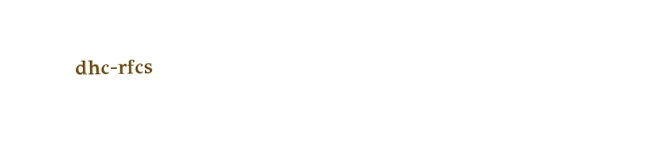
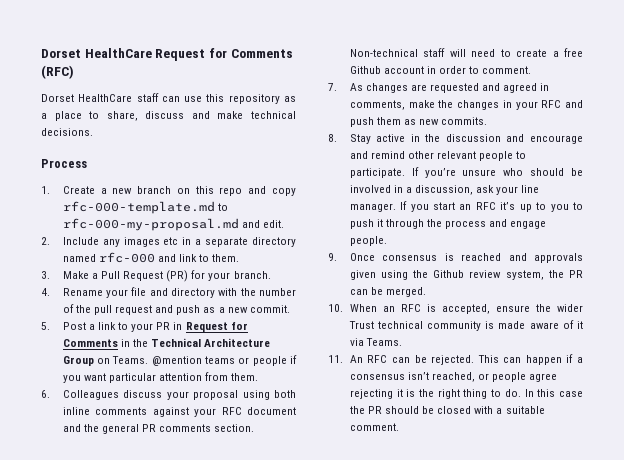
- dhc-rfcs
+ Dorset HealthCare Request for Comments (RFC)
+ Dorset HealthCare staff can use this repository as a place to share, discuss and make technical decisions.
+ Process
+ 1. Create a new branch on this repo and copy rfc-000-template.md to rfc-000-my-proposal.md and edit.
+ 2. Include any images etc in a separate directory named rfc-000 and link to them.
+ 3. Make a Pull Request (PR) for your branch.
+ 4. Rename your file and directory with the number of the pull request and push as a new commit.
+ 5. Post a link to your PR in Request for Comments in the Technical Architecture Group on Teams. @mention teams or people if you want particular attention from them.
+ 6. Colleagues discuss your proposal using both inline comments against your RFC document and the general PR comments section. Non-technical staff will need to create a free Github account in order to comment.
+ 7. As changes are requested and agreed in comments, make the changes in your RFC and push them as new commits.
+ 8. Stay active in the discussion and encourage and remind other relevant people to participate. If you’re unsure who should be involved in a discussion, ask your line manager. If you start an RFC it’s up to you to push it through the process and engage people.
+ 9. Once consensus is reached and approvals given using the Github review system, the PR can be merged.
+ 10. When an RFC is accepted, ensure the wider Trust technical community is made aware of it via Teams.
+ 11. An RFC can be rejected. This can happen if a consensus isn’t reached, or people agree rejecting it is the right thing to do. In this case the PR should be closed with a suitable comment.

